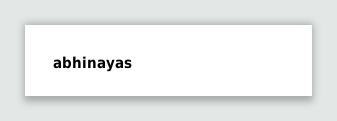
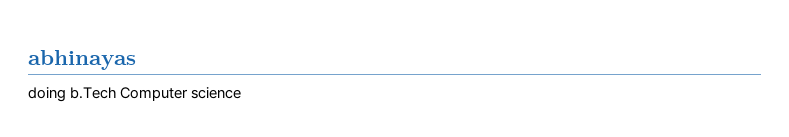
+ doing b.Tech Computer science

